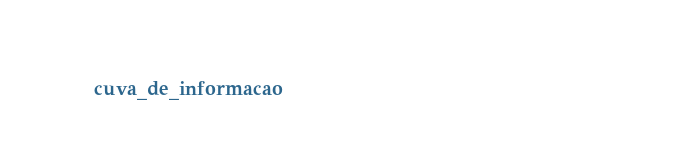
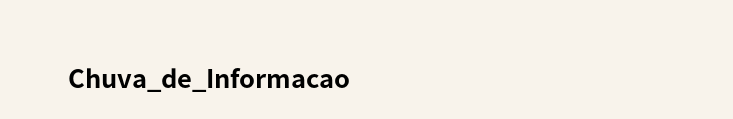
- cuva_de_informacao
+ Chuva_de_Informacao

